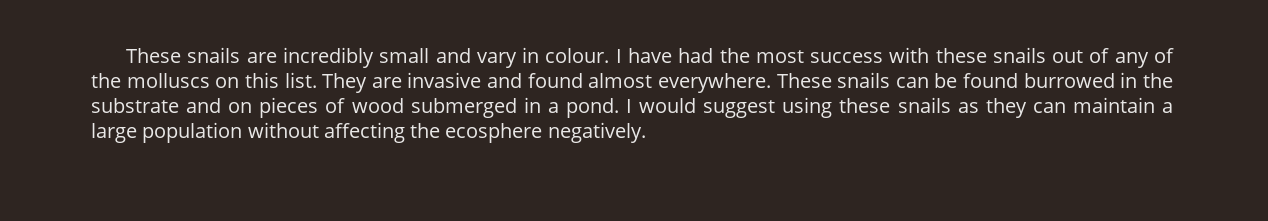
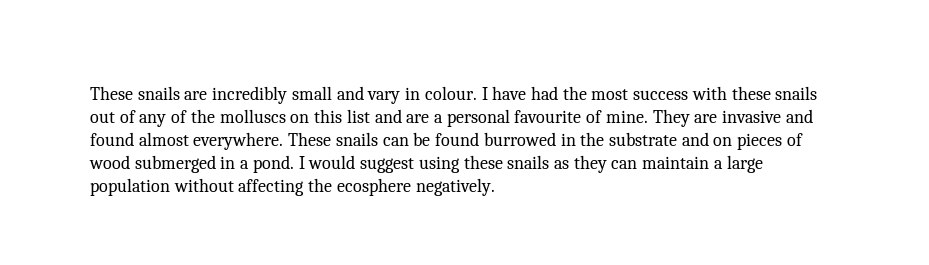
- I have had the most success with these snails out of any of the molluscs on this list.
+ I have had the most success with these snails out of any of the molluscs on this list and are a personal favourite of mine.

